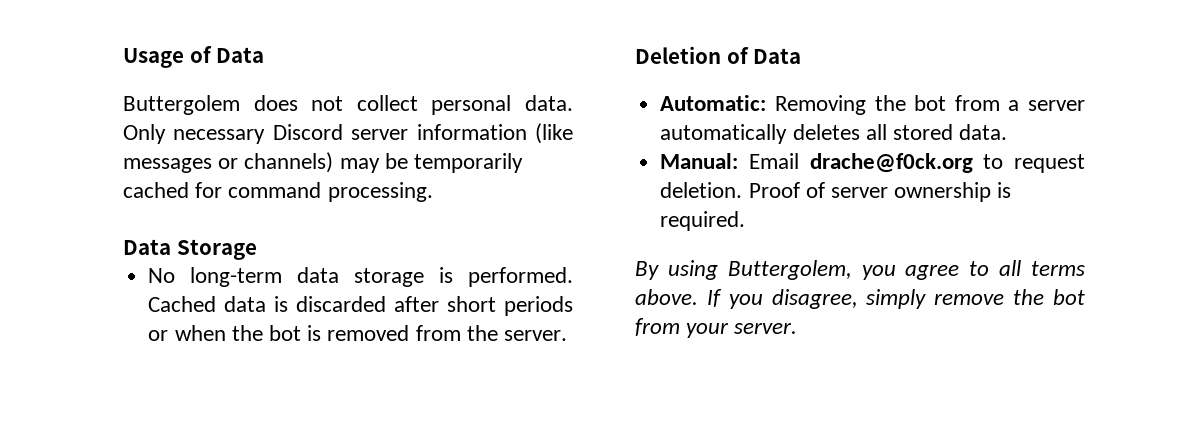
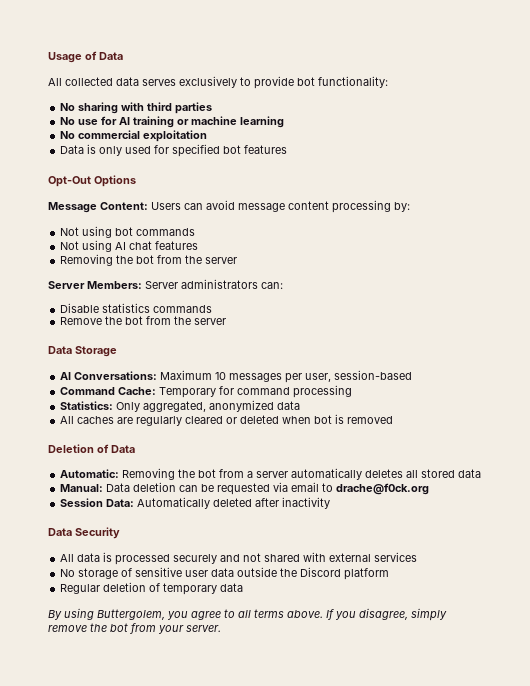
- Buttergolem does not collect personal data. Only necessary Discord server information (like messages or channels) may be temporarily cached for command processing.
+ All collected data serves exclusively to provide bot functionality:
+ No sharing with third parties
+ No use for AI training or machine learning
+ No commercial exploitation
+ Data is only used for specified bot features
+ Opt-Out Options
+ Message Content: Users can avoid message content processing by:
+ Not using bot commands
+ Not using AI chat features
+ Removing the bot from the server
+ Server Members: Server administrators can:
+ Disable statistics commands
+ Remove the bot from the server
  Data Storage
- No long-term data storage is performed. Cached data is discarded after short periods or when the bot is removed from the server.
+ AI Conversations: Maximum 10 messages per user, session-based
+ Command Cache: Temporary for command processing
+ Statistics: Only aggregated, anonymized data
+ All caches are regularly cleared or deleted when bot is removed
- Automatic: Removing the bot from a server automatically deletes all stored data.
+ Automatic: Removing the bot from a server automatically deletes all stored data
- Manual: Email drache@f0ck.org to request deletion. Proof of server ownership is required.
+ Manual: Data deletion can be requested via email to drache@f0ck.org
+ Session Data: Automatically deleted after inactivity
+ Data Security
+ All data is processed securely and not shared with external services
+ No storage of sensitive user data outside the Discord platform
+ Regular deletion of temporary data

